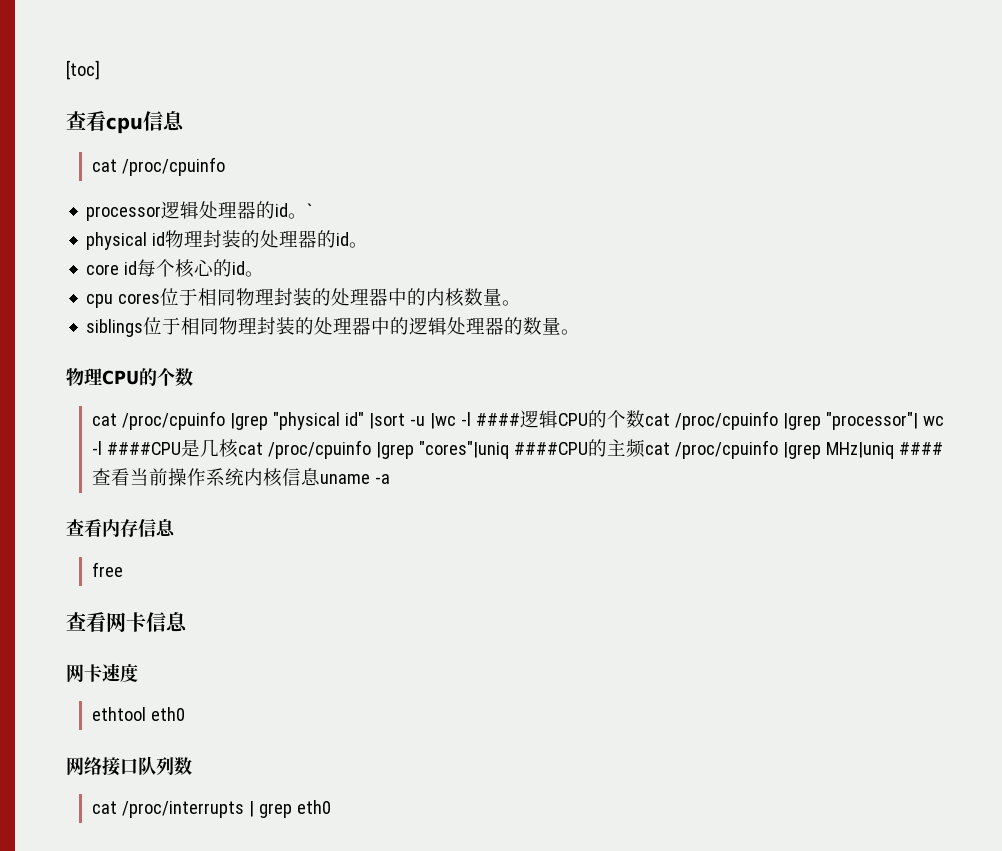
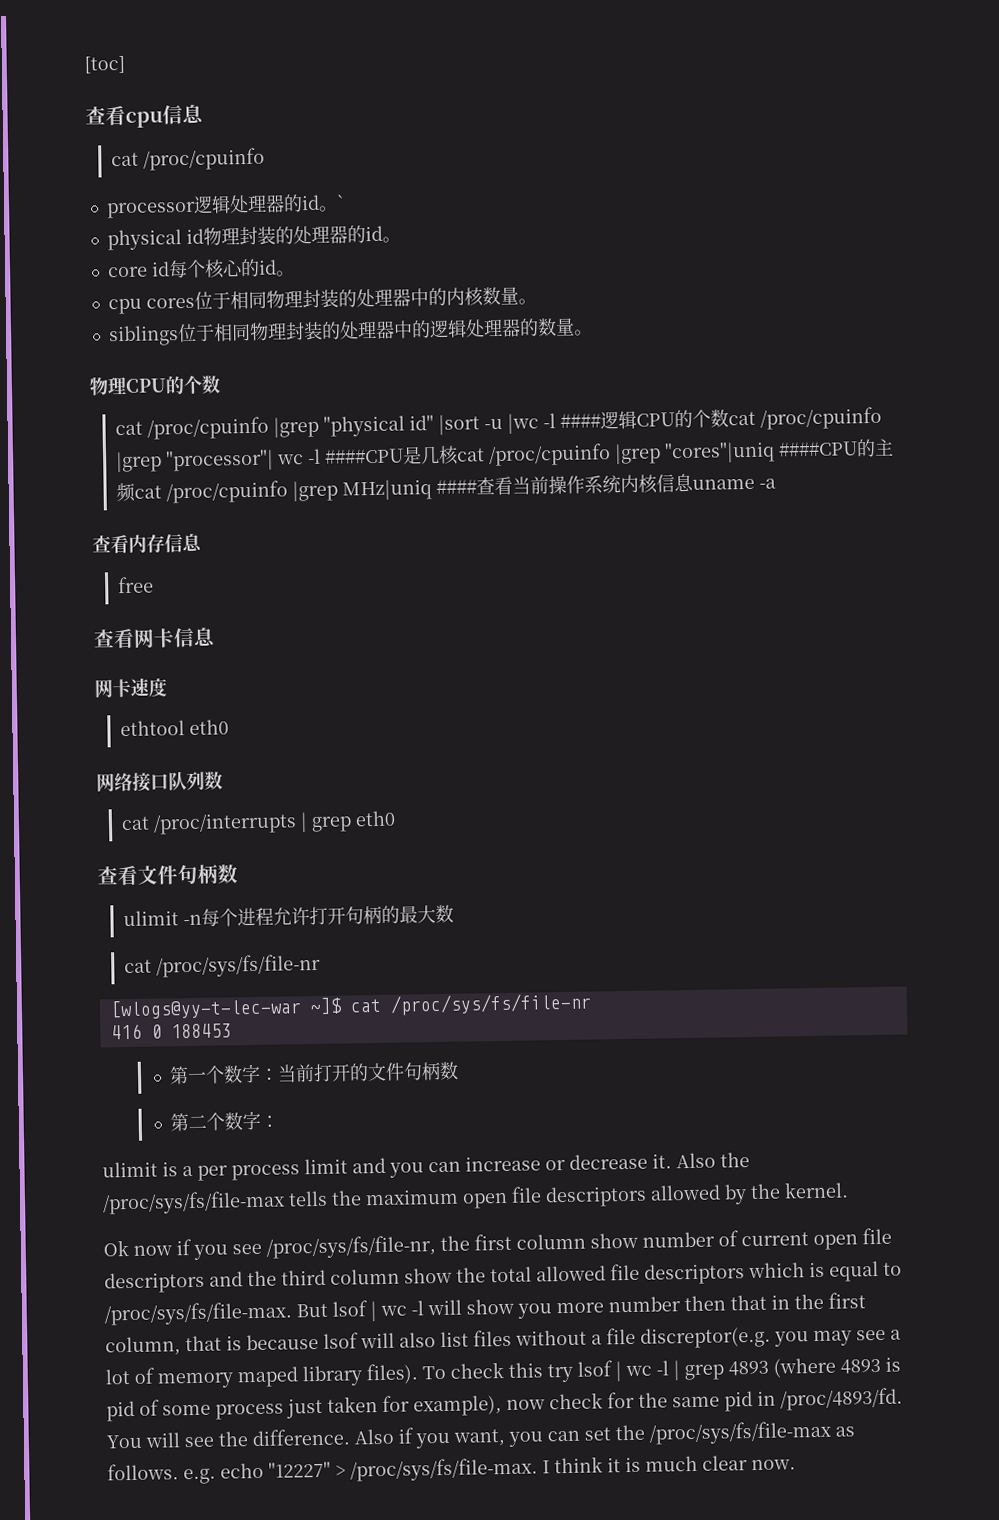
+ 查看文件句柄数
+ ulimit -n每个进程允许打开句柄的最大数
+ cat /proc/sys/fs/file-nr
+ [wlogs@yy-t-lec-war ~]$ cat /proc/sys/fs/file-nr
+ 416 0 188453
+ 第一个数字：当前打开的文件句柄数
+ 第二个数字：
+ ulimit is a per process limit and you can increase or decrease it. Also the /proc/sys/fs/file-max tells the maximum open file descriptors allowed by the kernel.
+ Ok now if you see /proc/sys/fs/file-nr, the first column show number of current open file descriptors and the third column show the total allowed file descriptors which is equal to /proc/sys/fs/file-max. But lsof | wc -l will show you more number then that in the first column, that is because lsof will also list files without a file discreptor(e.g. you may see a lot of memory maped library files). To check this try lsof | wc -l | grep 4893 (where 4893 is pid of some process just taken for example), now check for the same pid in /proc/4893/fd. You will see the difference. Also if you want, you can set the /proc/sys/fs/file-max as follows. e.g. echo "12227" > /proc/sys/fs/file-max. I think it is much clear now.

